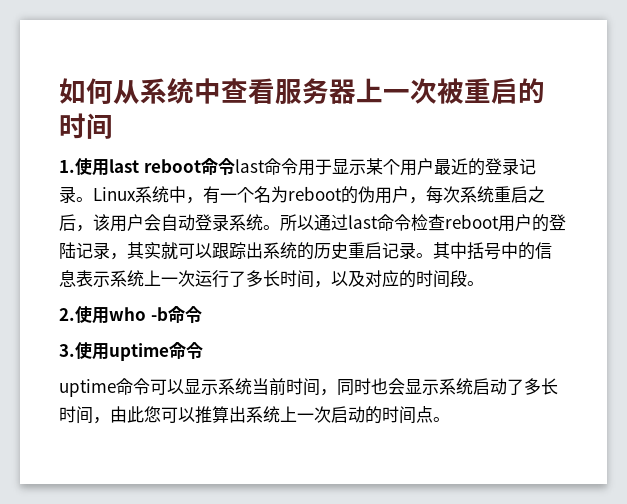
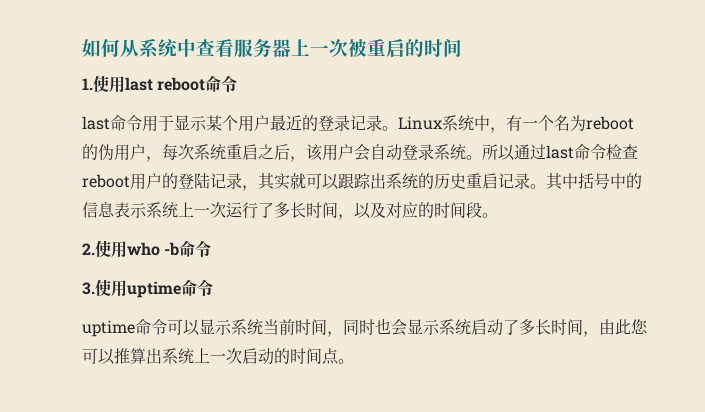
- 1.使用last reboot命令last命令用于显示某个用户最近的登录记录。
+ 1.使用last reboot命令
+ last命令用于显示某个用户最近的登录记录。

